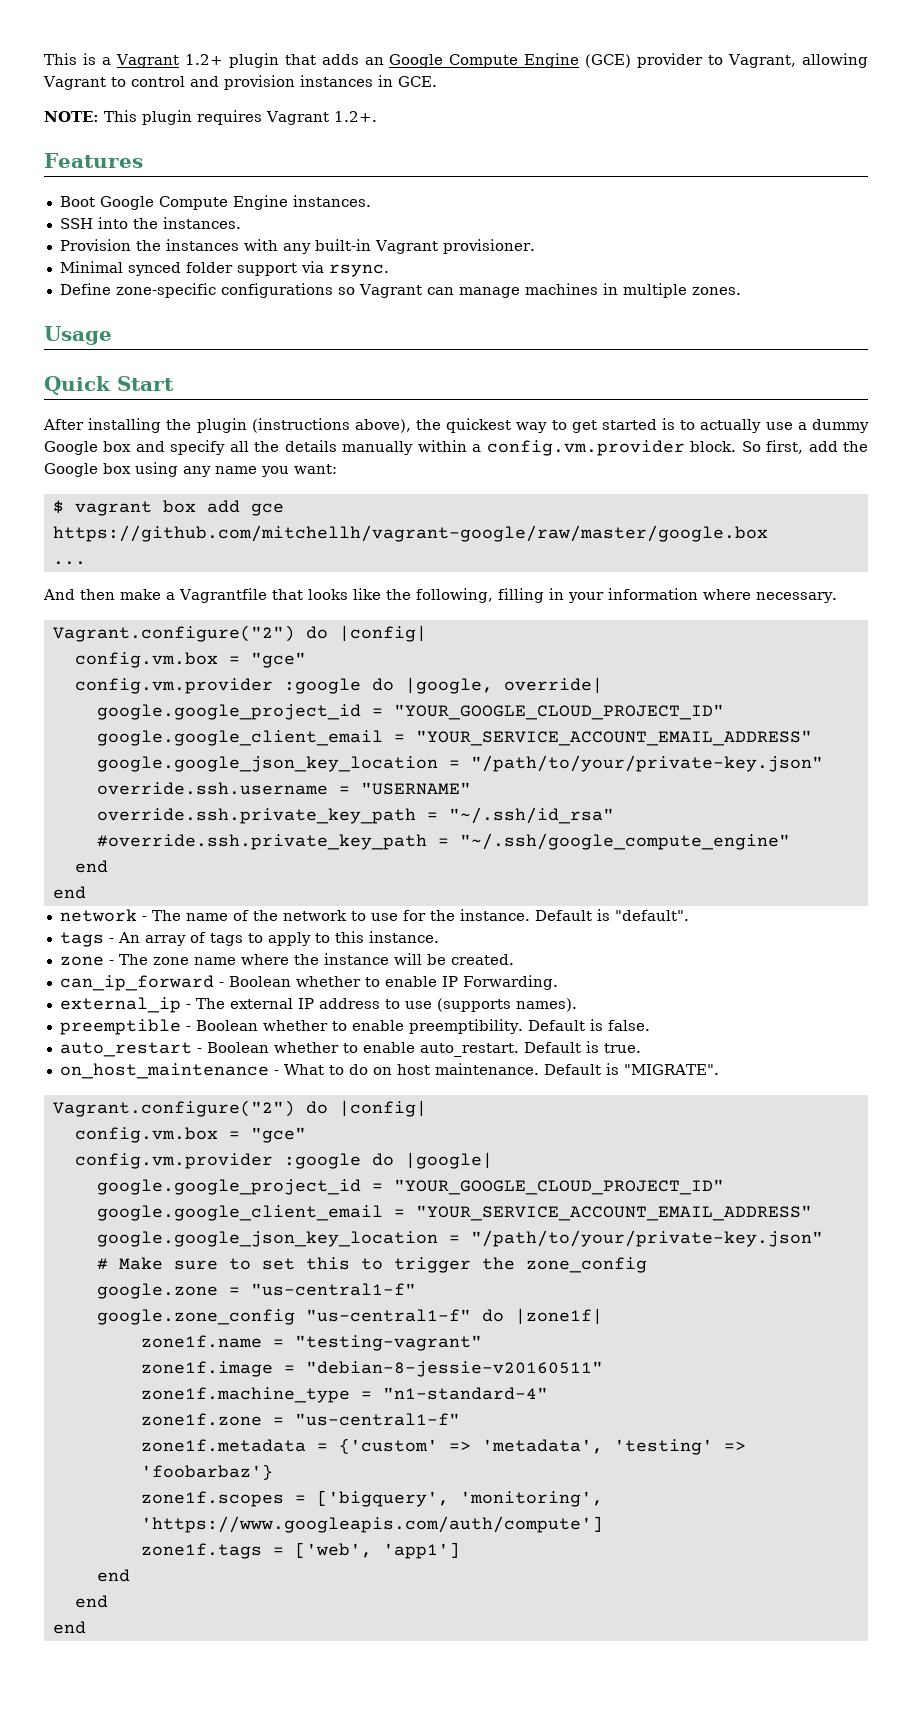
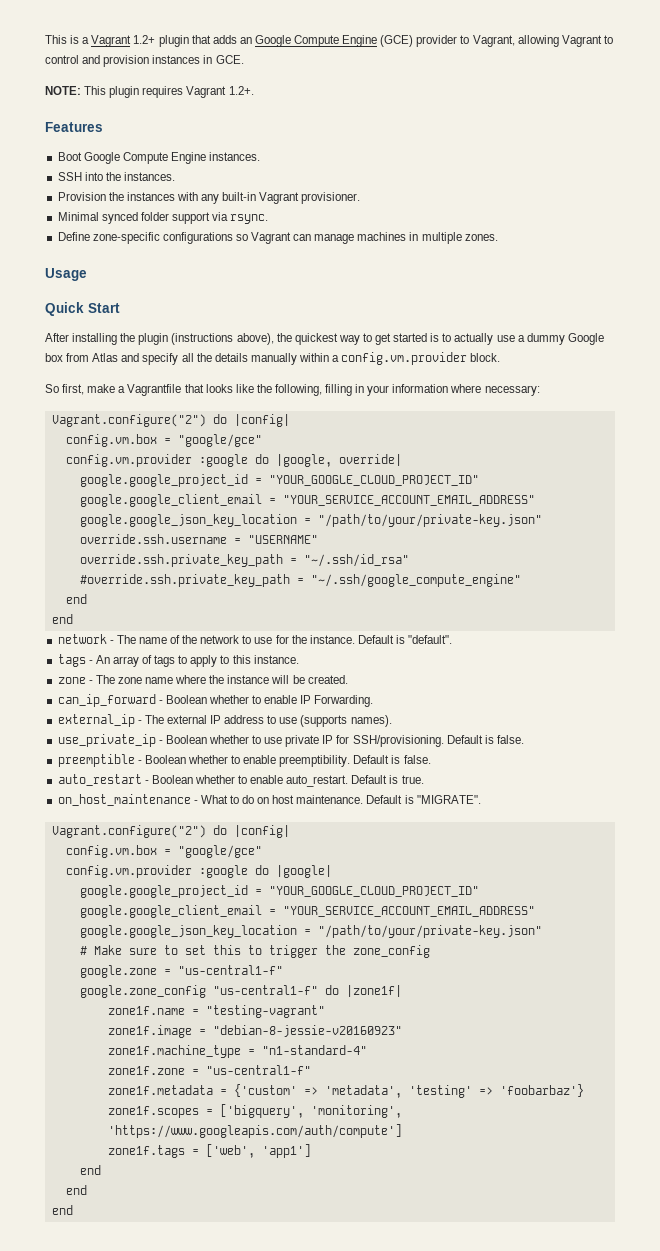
- After installing the plugin (instructions above), the quickest way to get started is to actually use a dummy Google box and specify all the details manually within a config.vm.provider block. So first, add the Google box using any name you want:
- $ vagrant box add gce https://github.com/mitchellh/vagrant-google/raw/master/google.box
- ...
- And then make a Vagrantfile that looks like the following, filling in your information where necessary.
+ After installing the plugin (instructions above), the quickest way to get started is to actually use a dummy Google box from Atlas and specify all the details manually within a config.vm.provider block.
+ So first, make a Vagrantfile that looks like the following, filling in your information where necessary:
  Vagrant.configure("2") do |config|
- config.vm.box = "gce"
+ config.vm.box = "google/gce"
+ use_private_ip - Boolean whether to use private IP for SSH/provisioning. Default is false.
  Default is "MIGRATE".
  Vagrant.configure("2") do |config|
- config.vm.box = "gce"
+ config.vm.box = "google/gce"
- zone1f.image = "debian-8-jessie-v20160511"
+ zone1f.image = "debian-8-jessie-v20160923"

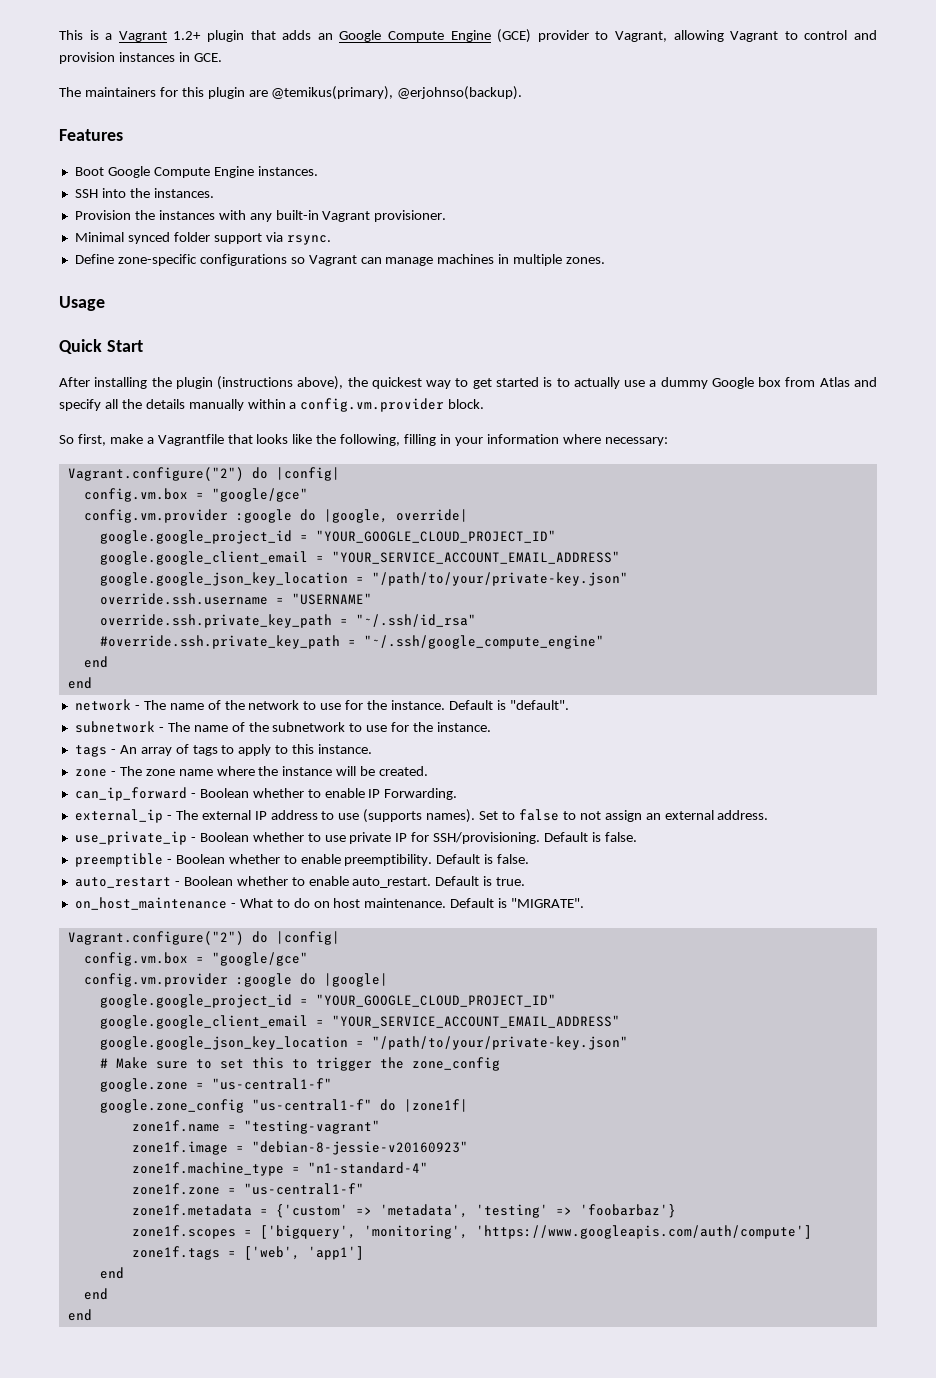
- NOTE: This plugin requires Vagrant 1.2+.
+ The maintainers for this plugin are @temikus(primary), @erjohnso(backup).
+ subnetwork - The name of the subnetwork to use for the instance.
+ Set to false to not assign an external address.

